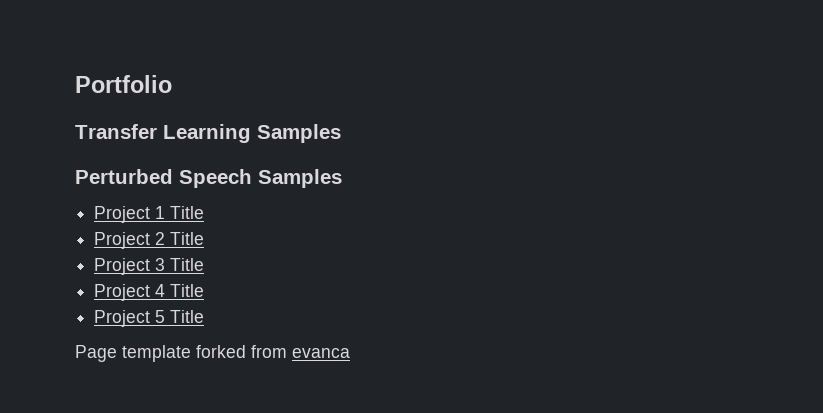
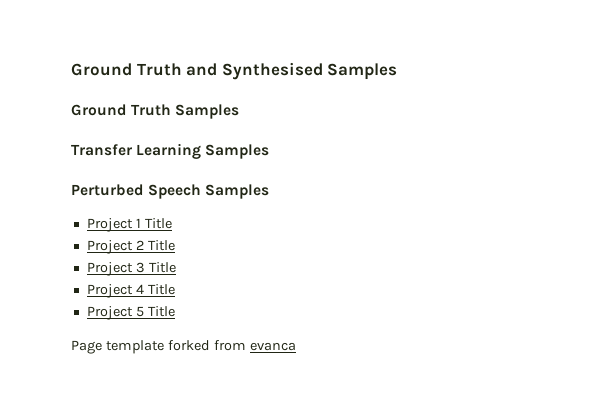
- Portfolio
+ Ground Truth and Synthesised Samples
+ Ground Truth Samples

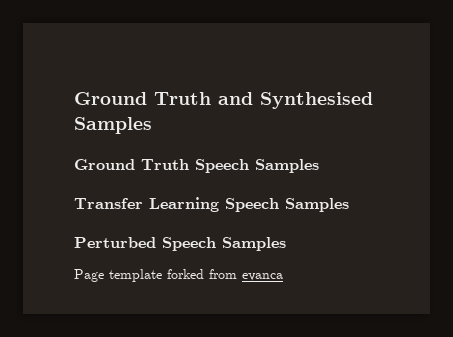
- Ground Truth Samples
+ Ground Truth Speech Samples
- Transfer Learning Samples
+ Transfer Learning Speech Samples
- Project 1 Title
- Project 2 Title
- Project 3 Title
- Project 4 Title
- Project 5 Title

